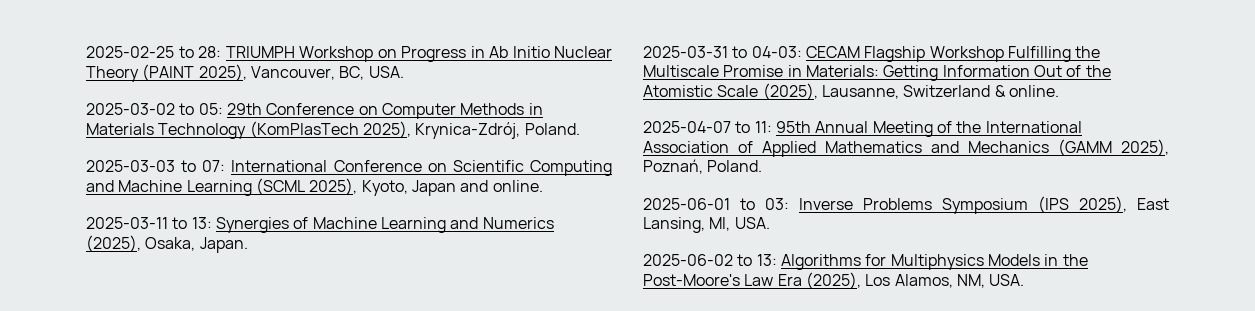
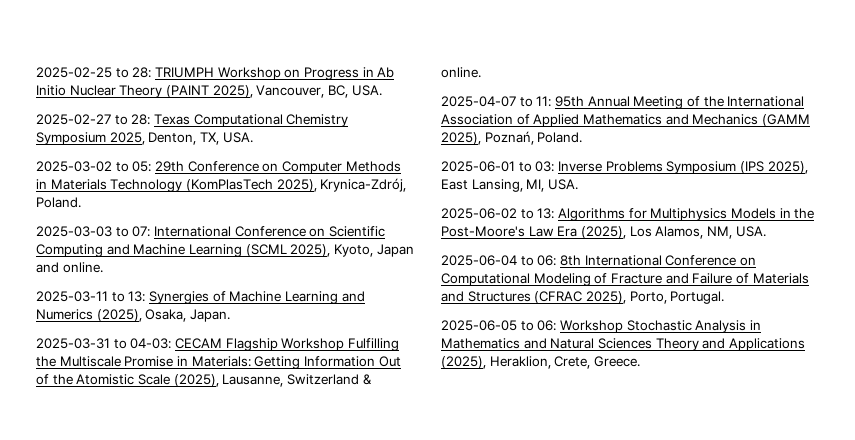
+ 2025-02-27 to 28: Texas Computational Chemistry Symposium 2025, Denton, TX, USA.
+ 2025-06-04 to 06: 8th International Conference on Computational Modeling of Fracture and Failure of Materials and Structures (CFRAC 2025), Porto, Portugal.
+ 2025-06-05 to 06: Workshop Stochastic Analysis in Mathematics and Natural Sciences Theory and Applications (2025), Heraklion, Crete, Greece.

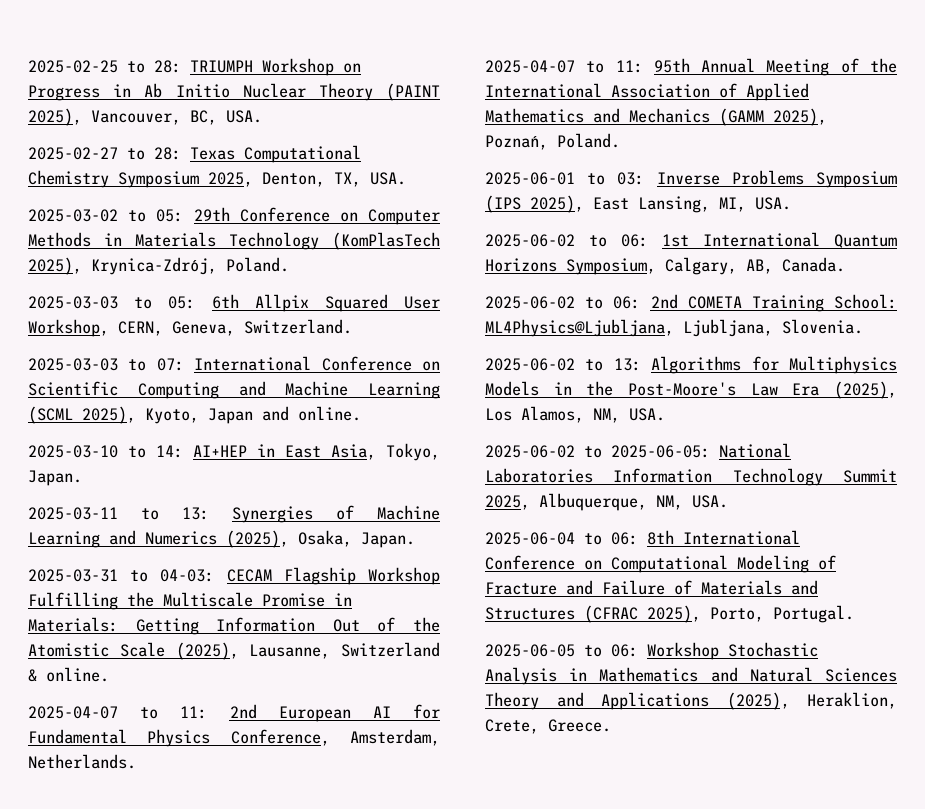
+ 2025-03-03 to 05: 6th Allpix Squared User Workshop, CERN, Geneva, Switzerland.
+ 2025-03-10 to 14: AI+HEP in East Asia, Tokyo, Japan.
+ 2025-04-07 to 11: 2nd European AI for Fundamental Physics Conference, Amsterdam, Netherlands.
+ 2025-06-02 to 06: 1st International Quantum Horizons Symposium, Calgary, AB, Canada.
+ 2025-06-02 to 06: 2nd COMETA Training School: ML4Physics@Ljubljana, Ljubljana, Slovenia.
+ 2025-06-02 to 2025-06-05: National Laboratories Information Technology Summit 2025, Albuquerque, NM, USA.

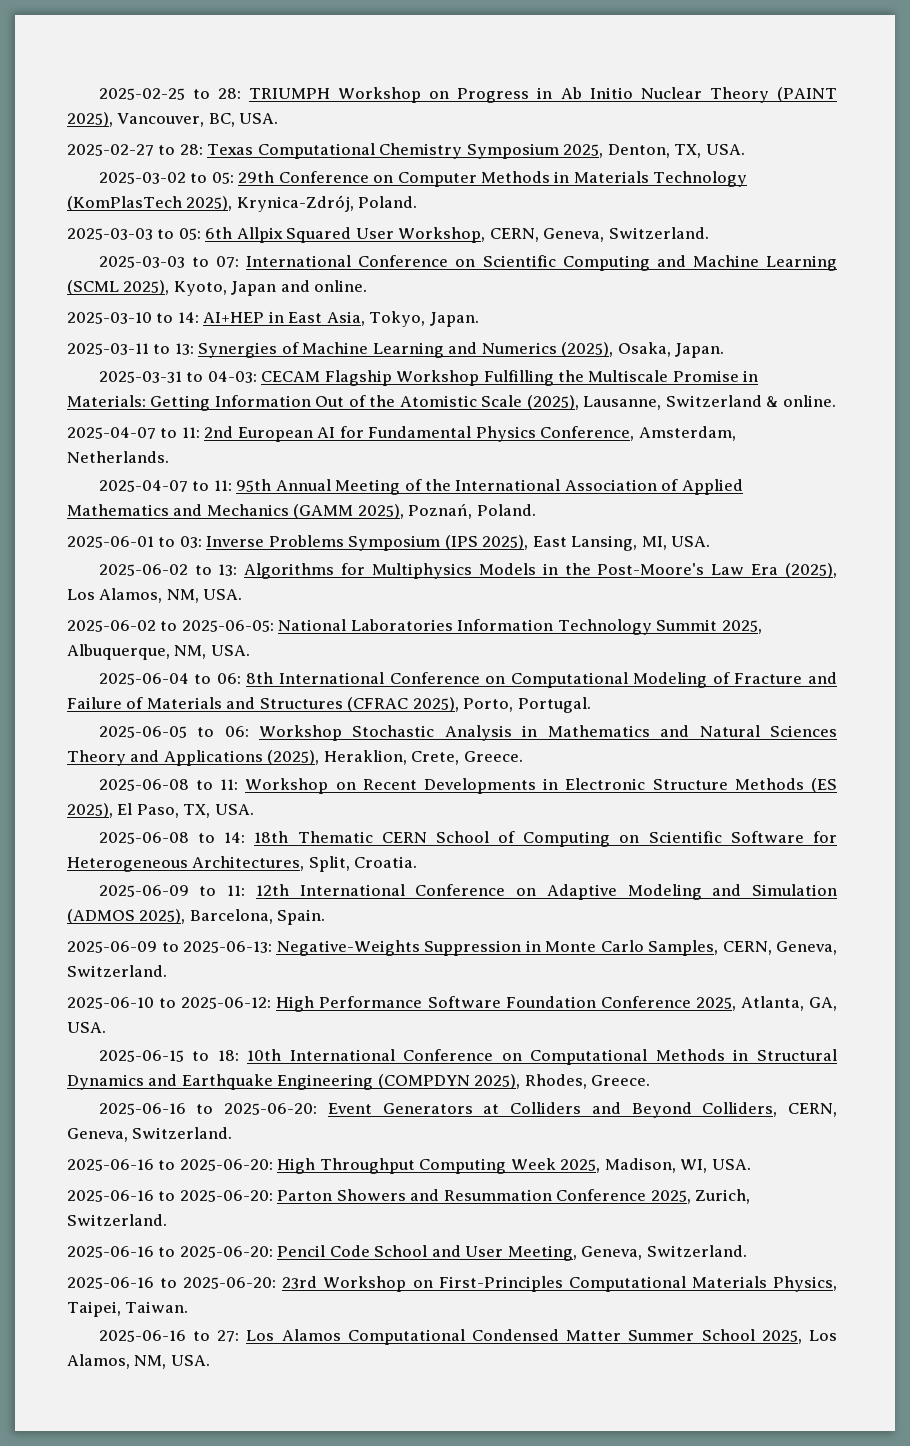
- 2025-06-02 to 06: 1st International Quantum Horizons Symposium, Calgary, AB, Canada.
- 2025-06-02 to 06: 2nd COMETA Training School: ML4Physics@Ljubljana, Ljubljana, Slovenia.
+ 2025-06-08 to 11: Workshop on Recent Developments in Electronic Structure Methods (ES 2025), El Paso, TX, USA.
+ 2025-06-08 to 14: 18th Thematic CERN School of Computing on Scientific Software for Heterogeneous Architectures, Split, Croatia.
+ 2025-06-09 to 11: 12th International Conference on Adaptive Modeling and Simulation (ADMOS 2025), Barcelona, Spain.
+ 2025-06-09 to 2025-06-13: Negative-Weights Suppression in Monte Carlo Samples, CERN, Geneva, Switzerland.
+ 2025-06-10 to 2025-06-12: High Performance Software Foundation Conference 2025, Atlanta, GA, USA.
+ 2025-06-15 to 18: 10th International Conference on Computational Methods in Structural Dynamics and Earthquake Engineering (COMPDYN 2025), Rhodes, Greece.
+ 2025-06-16 to 2025-06-20: Event Generators at Colliders and Beyond Colliders, CERN, Geneva, Switzerland.
+ 2025-06-16 to 2025-06-20: High Throughput Computing Week 2025, Madison, WI, USA.
+ 2025-06-16 to 2025-06-20: Parton Showers and Resummation Conference 2025, Zurich, Switzerland.
+ 2025-06-16 to 2025-06-20: Pencil Code School and User Meeting, Geneva, Switzerland.
+ 2025-06-16 to 2025-06-20: 23rd Workshop on First-Principles Computational Materials Physics, Taipei, Taiwan.
+ 2025-06-16 to 27: Los Alamos Computational Condensed Matter Summer School 2025, Los Alamos, NM, USA.

